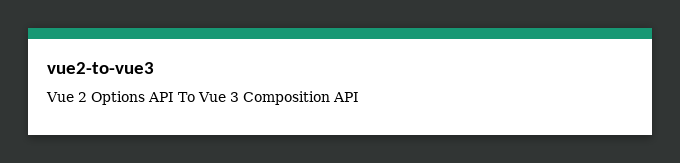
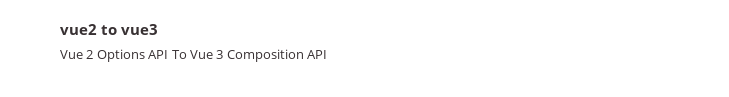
- vue2-to-vue3
+ vue2 to vue3

